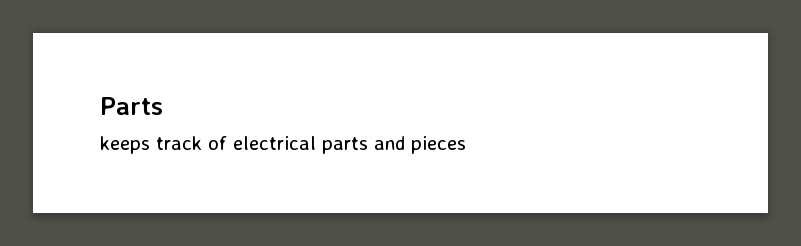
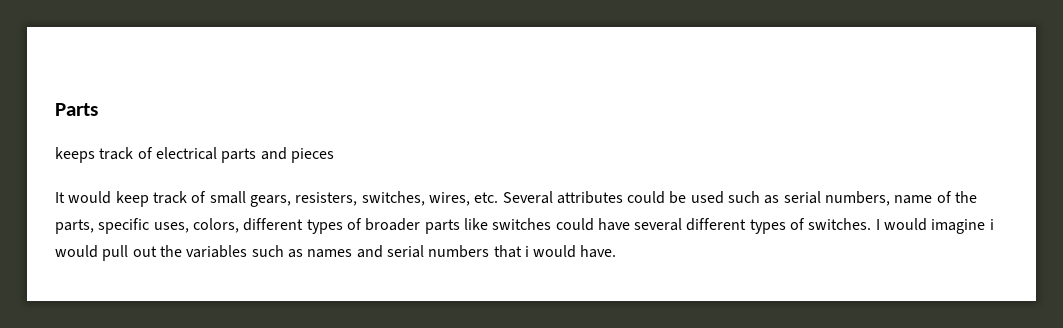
+ It would keep track of small gears, resisters, switches, wires, etc. Several attributes could be used such as serial numbers, name of the parts, specific uses, colors, different types of broader parts like switches could have several different types of switches. I would imagine i would pull out the variables such as names and serial numbers that i would have.

